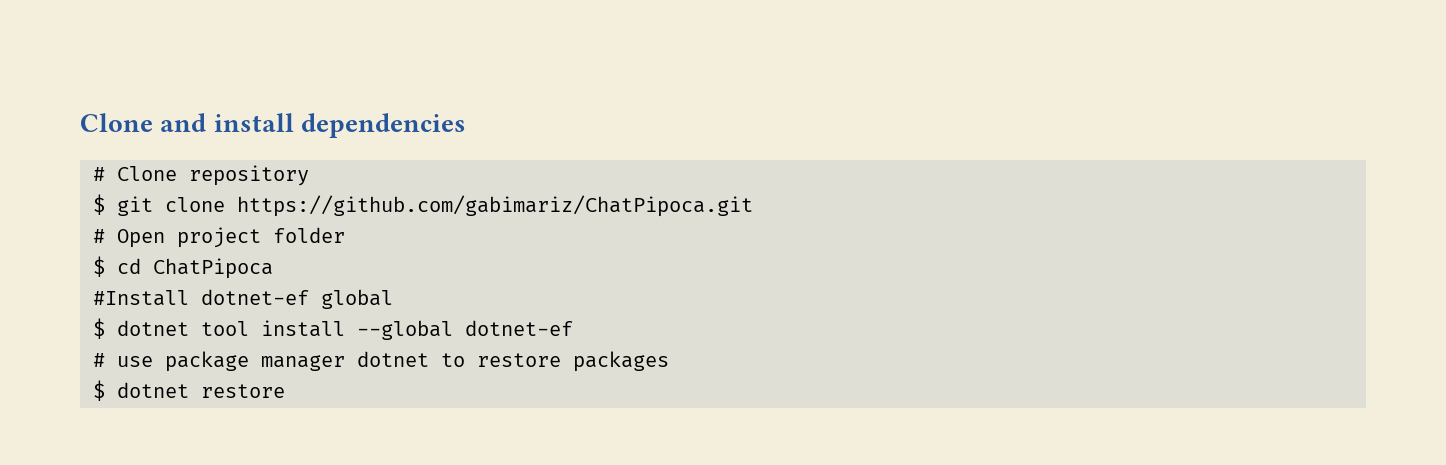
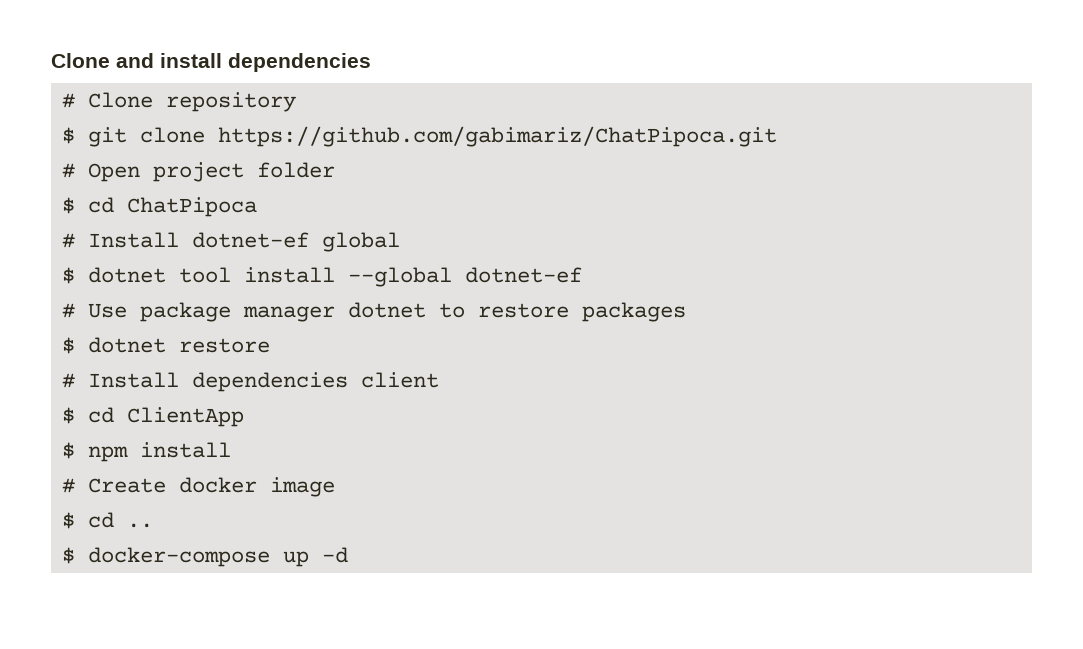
- #Install dotnet-ef global
+ # Install dotnet-ef global
- # use package manager dotnet to restore packages
+ # Use package manager dotnet to restore packages
+ # Install dependencies client
+ $ cd ClientApp
+ $ npm install
+ # Create docker image
+ $ cd ..
+ $ docker-compose up -d

